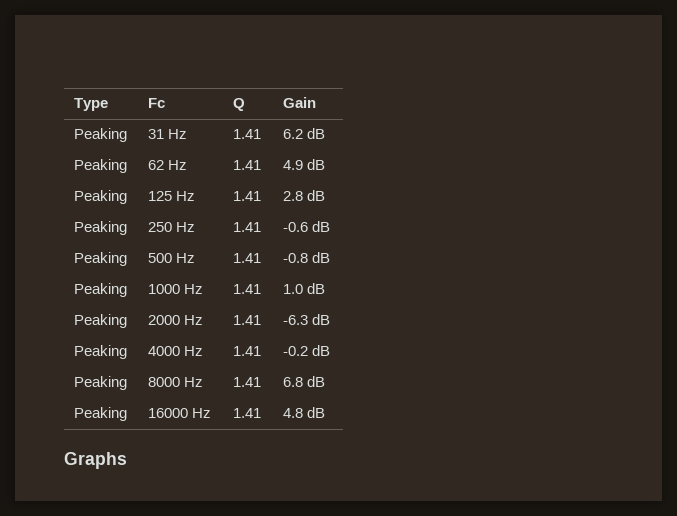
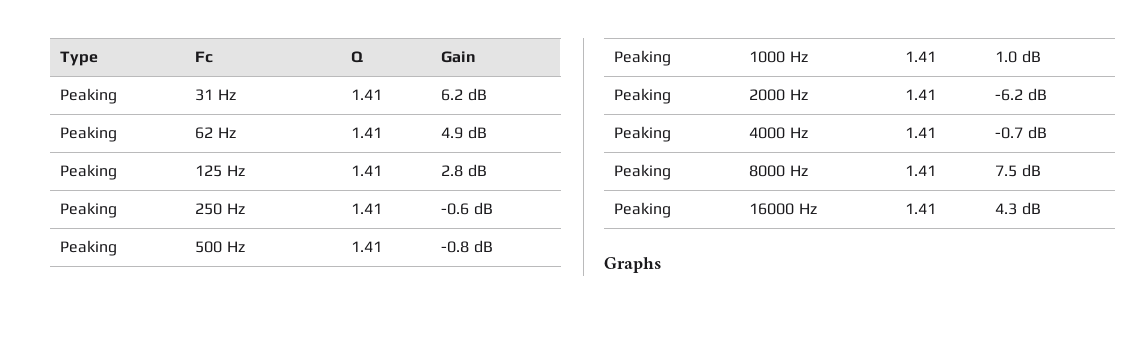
- Peaking | 2000 Hz | 1.41 | -6.3 dB
+ Peaking | 2000 Hz | 1.41 | -6.2 dB
- Peaking | 4000 Hz | 1.41 | -0.2 dB
+ Peaking | 4000 Hz | 1.41 | -0.7 dB
- Peaking | 8000 Hz | 1.41 | 6.8 dB
+ Peaking | 8000 Hz | 1.41 | 7.5 dB
- Peaking | 16000 Hz | 1.41 | 4.8 dB
+ Peaking | 16000 Hz | 1.41 | 4.3 dB

